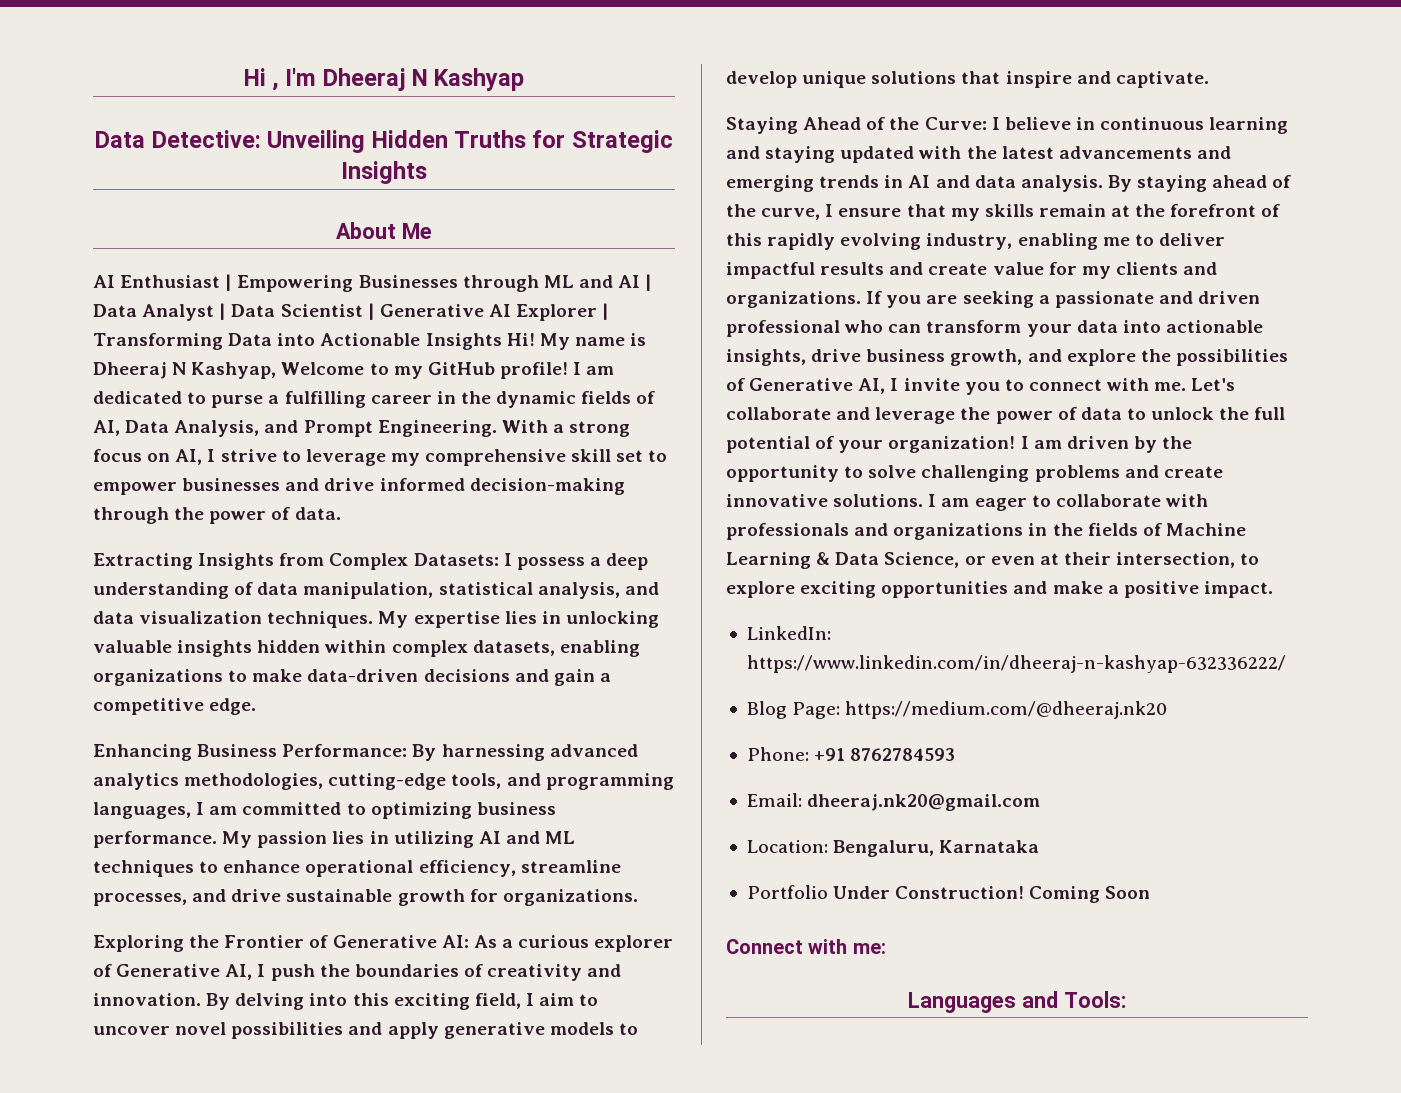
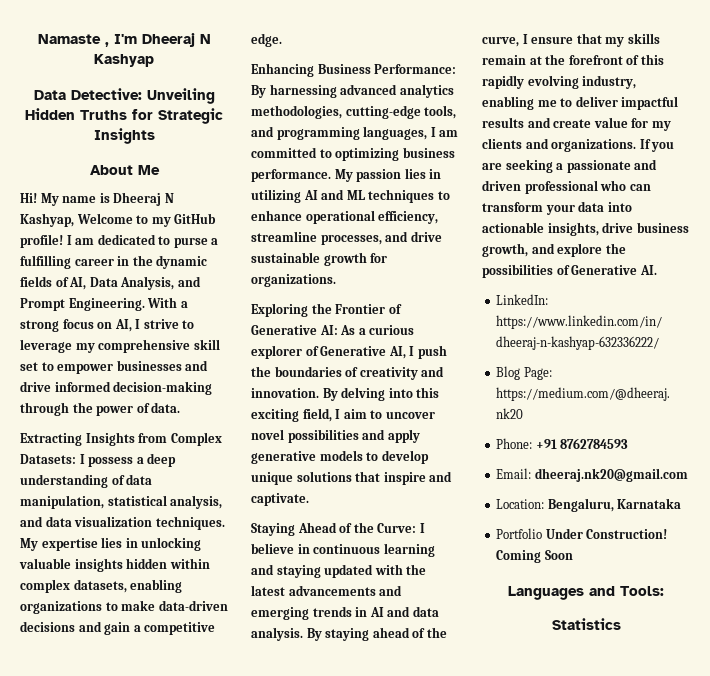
- Hi , I'm Dheeraj N Kashyap
+ Namaste , I'm Dheeraj N Kashyap
- AI Enthusiast | Empowering Businesses through ML and AI | Data Analyst | Data Scientist | Generative AI Explorer | Transforming Data into Actionable Insights Hi!
+ Hi!
- If you are seeking a passionate and driven professional who can transform your data into actionable insights, drive business growth, and explore the possibilities of Generative AI, I invite you to connect with me. Let's collaborate and leverage the power of data to unlock the full potential of your organization! I am driven by the opportunity to solve challenging problems and create innovative solutions. I am eager to collaborate with professionals and organizations in the fields of Machine Learning & Data Science, or even at their intersection, to explore exciting opportunities and make a positive impact.
+ If you are seeking a passionate and driven professional who can transform your data into actionable insights, drive business growth, and explore the possibilities of Generative AI.
- Connect with me:
+ Statistics

